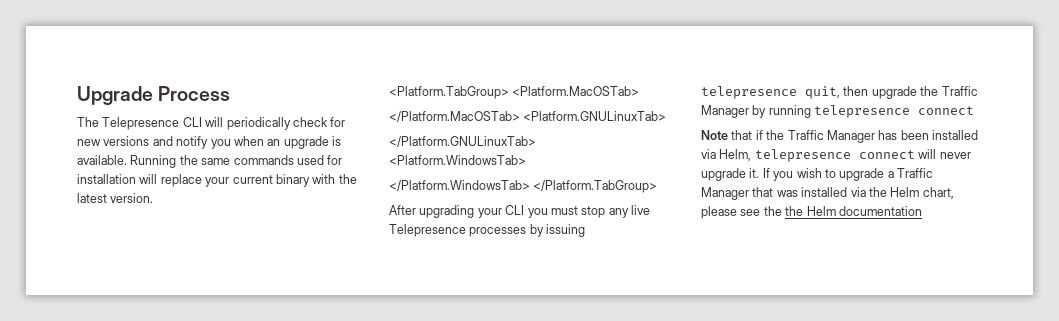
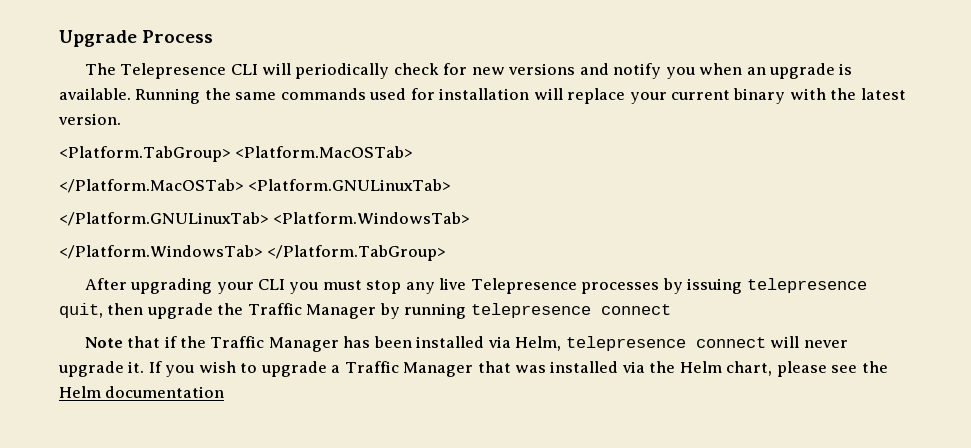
- If you wish to upgrade a Traffic Manager that was installed via the Helm chart, please see the the Helm documentation
+ If you wish to upgrade a Traffic Manager that was installed via the Helm chart, please see the Helm documentation

